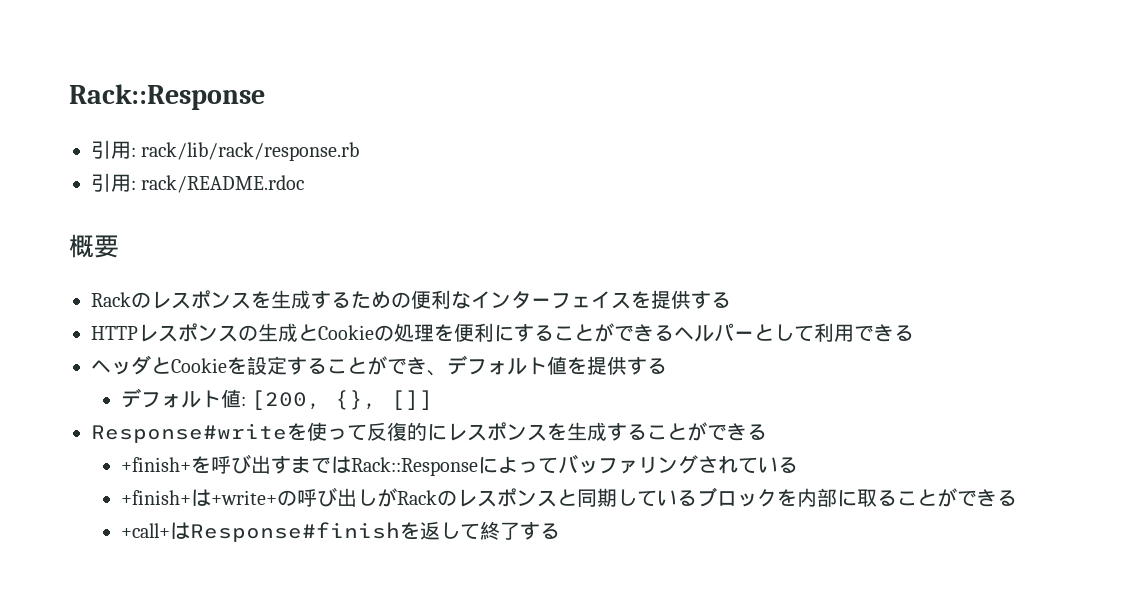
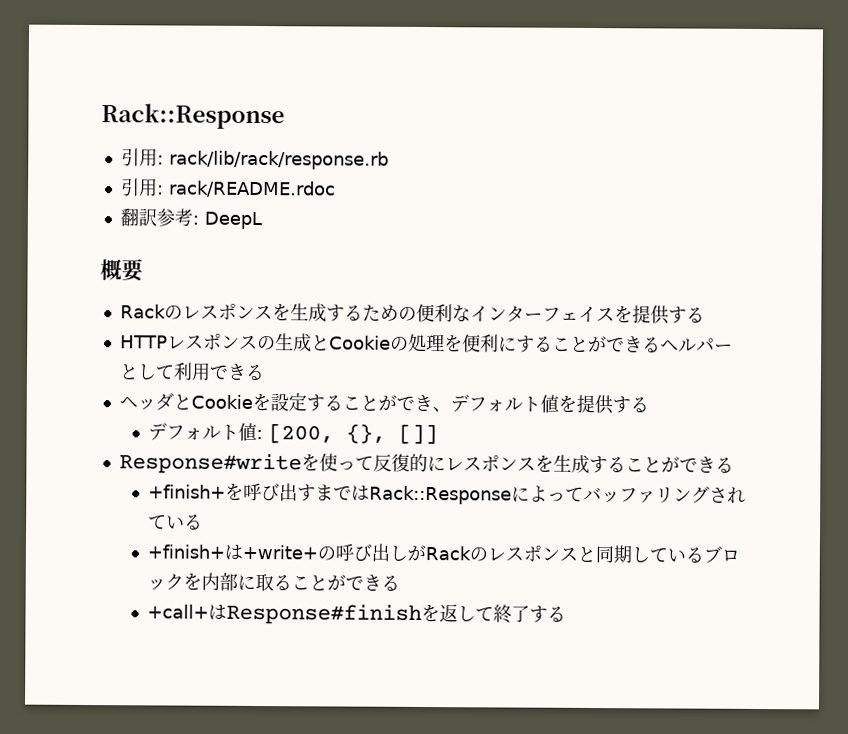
+ 翻訳参考: DeepL

